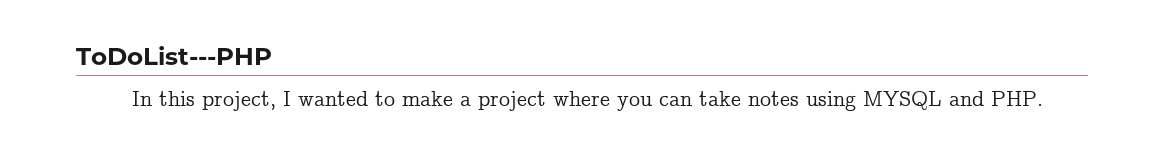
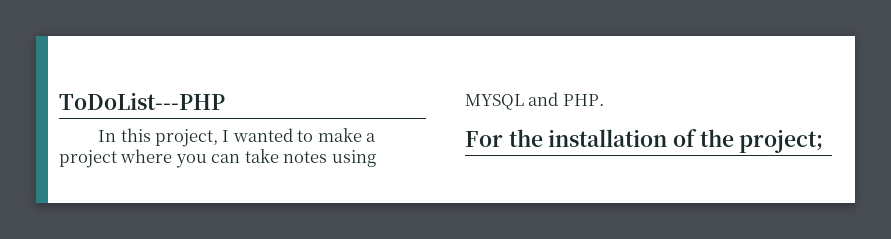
+ For the installation of the project;

